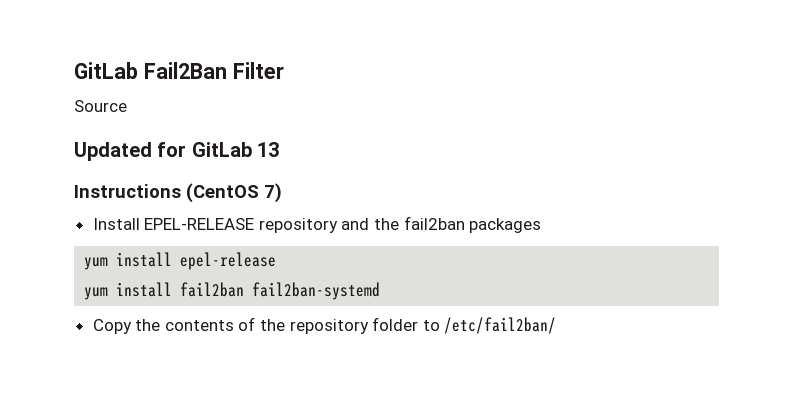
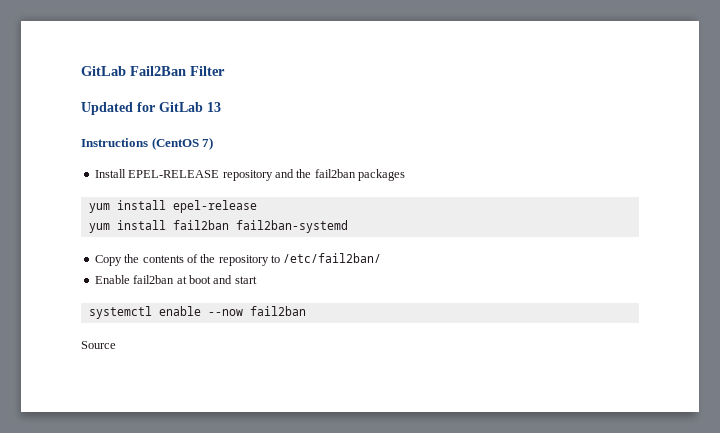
- Source
- Copy the contents of the repository folder to /etc/fail2ban/
+ Copy the contents of the repository to /etc/fail2ban/
+ Enable fail2ban at boot and start
+ systemctl enable --now fail2ban
+ Source

